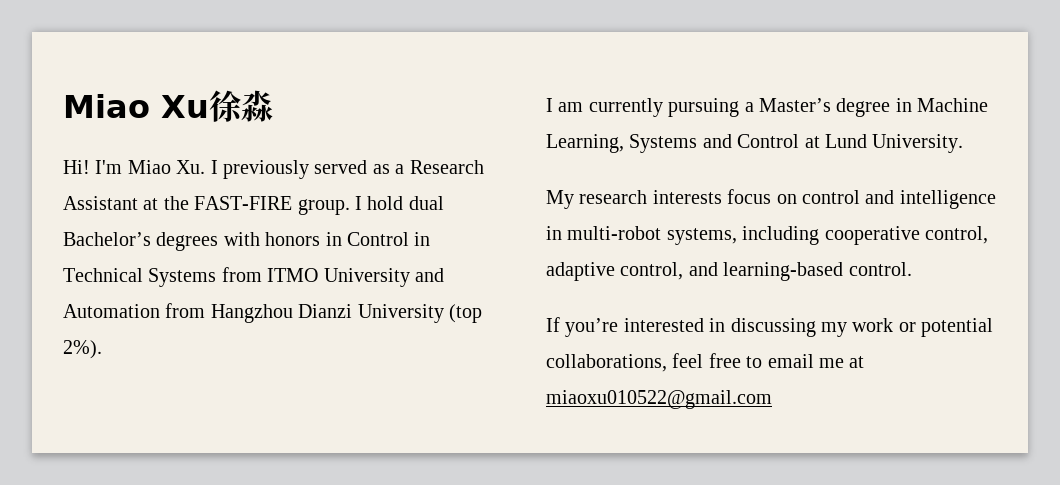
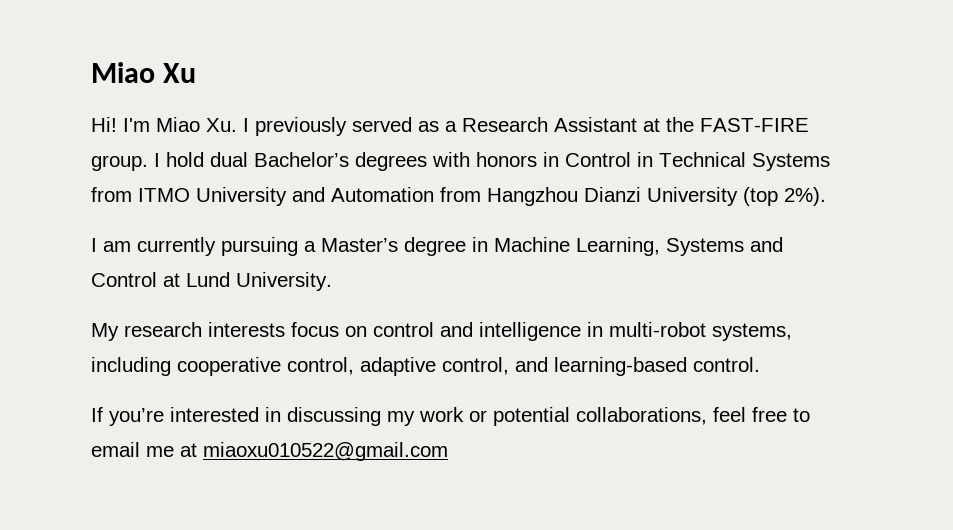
- Miao Xu徐淼
+ Miao Xu

